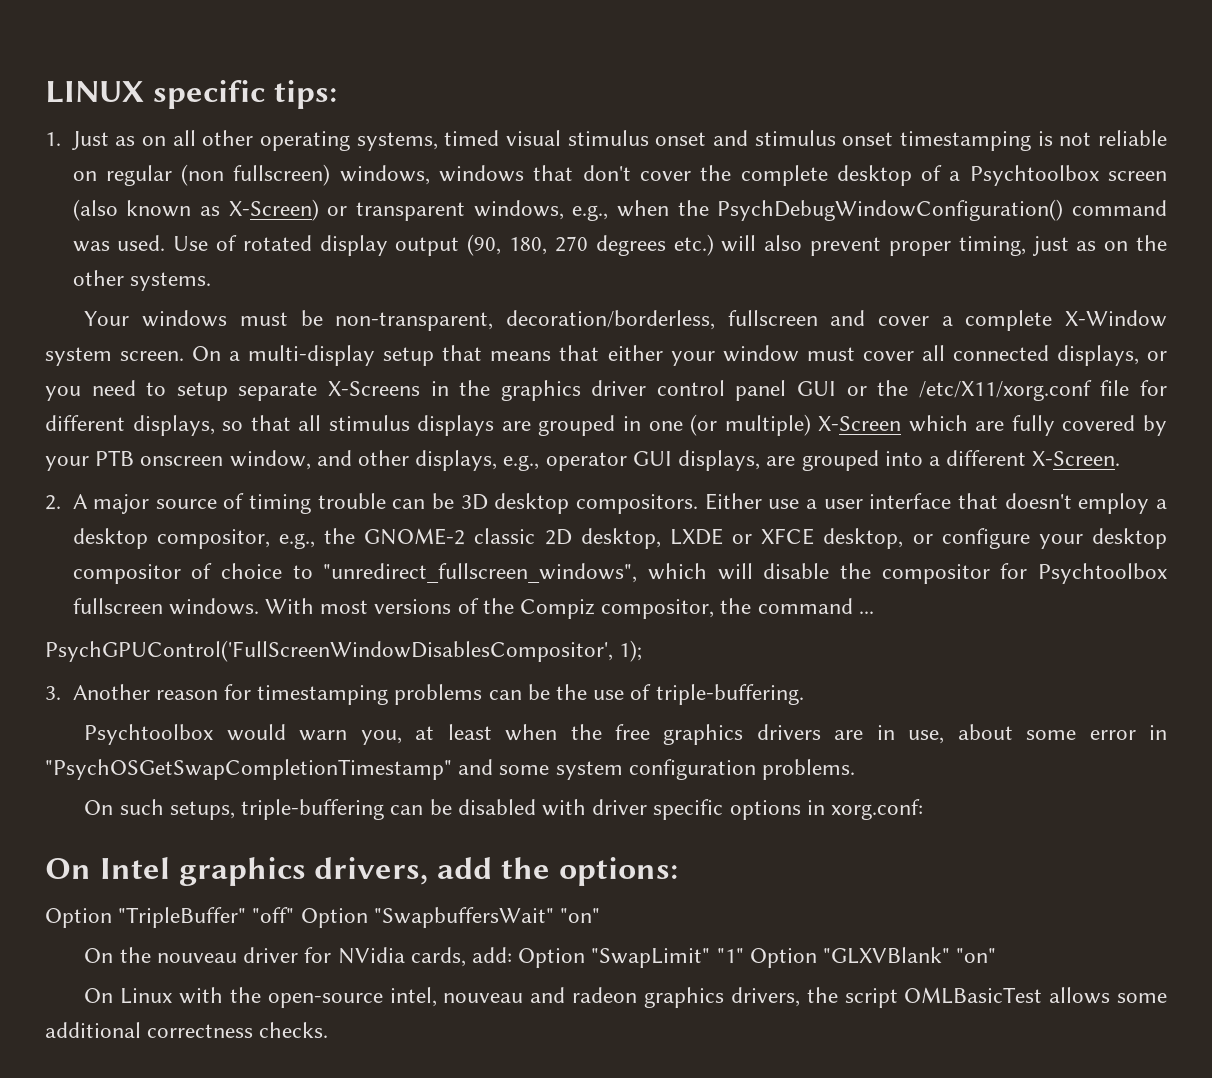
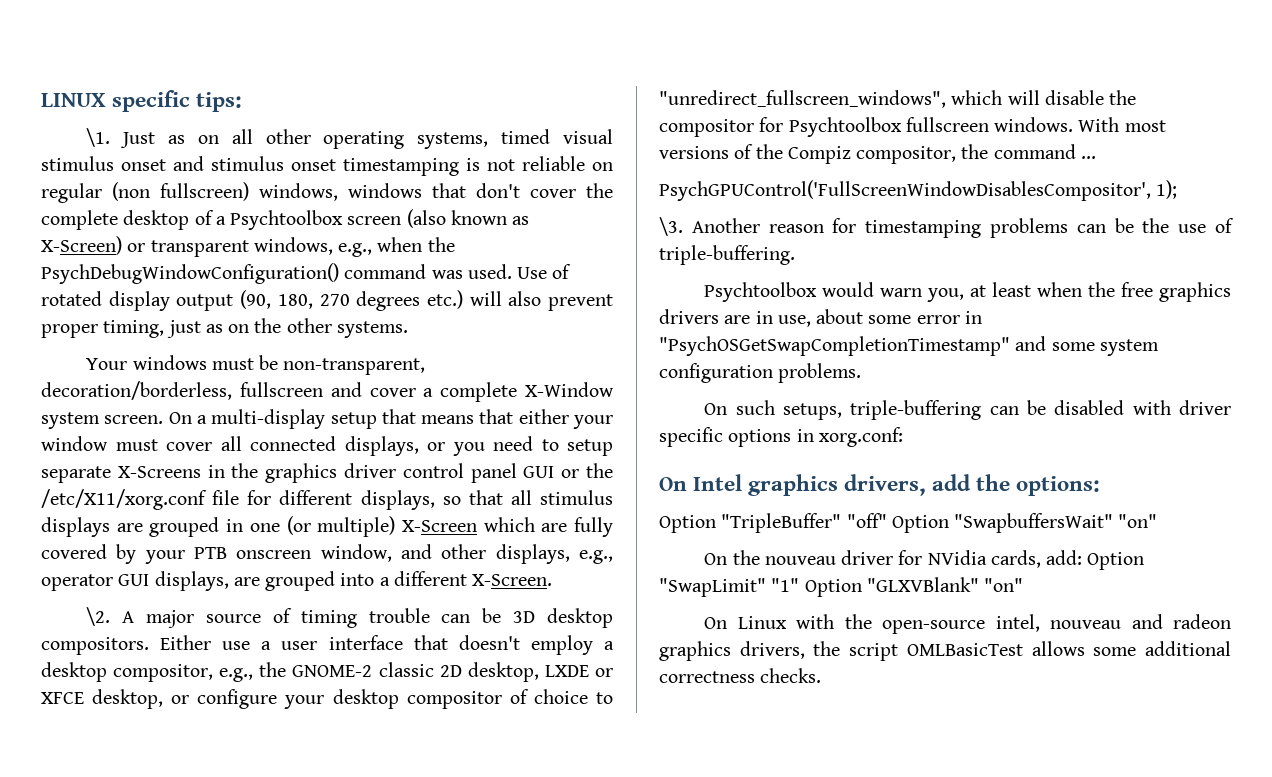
- 1. Just as on all other operating systems, timed visual stimulus onset and stimulus onset timestamping is not reliable on regular (non fullscreen) windows, windows that don't cover the complete desktop of a Psychtoolbox screen (also known as X-Screen) or transparent windows, e.g., when the PsychDebugWindowConfiguration() command was used.
+ \1. Just as on all other operating systems, timed visual stimulus onset and stimulus onset timestamping is not reliable on regular (non fullscreen) windows, windows that don't cover the complete desktop of a Psychtoolbox screen (also known as X-Screen) or transparent windows, e.g., when the PsychDebugWindowConfiguration() command was used.
- 2. A major source of timing trouble can be 3D desktop compositors.
+ \2. A major source of timing trouble can be 3D desktop compositors.
- 3. Another reason for timestamping problems can be the use of triple-buffering.
+ \3. Another reason for timestamping problems can be the use of triple-buffering.

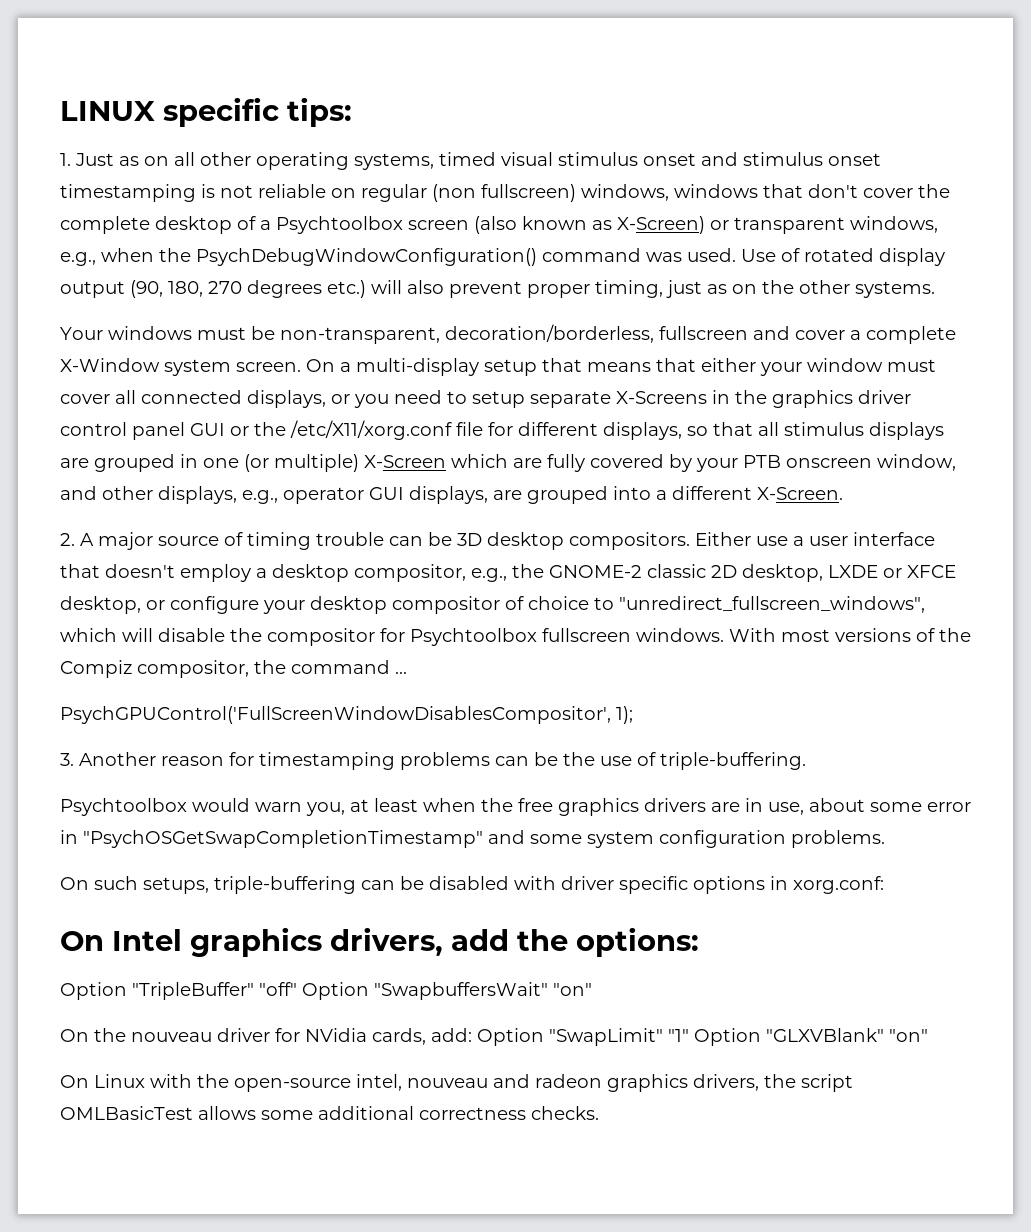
- \1. Just as on all other operating systems, timed visual stimulus onset and stimulus onset timestamping is not reliable on regular (non fullscreen) windows, windows that don't cover the complete desktop of a Psychtoolbox screen (also known as X-Screen) or transparent windows, e.g., when the PsychDebugWindowConfiguration() command was used.
+ 1. Just as on all other operating systems, timed visual stimulus onset and stimulus onset timestamping is not reliable on regular (non fullscreen) windows, windows that don't cover the complete desktop of a Psychtoolbox screen (also known as X-Screen) or transparent windows, e.g., when the PsychDebugWindowConfiguration() command was used.
- \2. A major source of timing trouble can be 3D desktop compositors.
+ 2. A major source of timing trouble can be 3D desktop compositors.
- \3. Another reason for timestamping problems can be the use of triple-buffering.
+ 3. Another reason for timestamping problems can be the use of triple-buffering.

